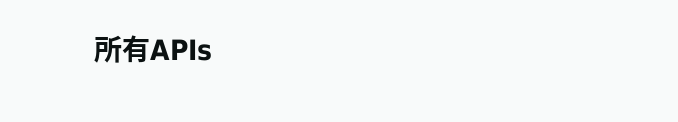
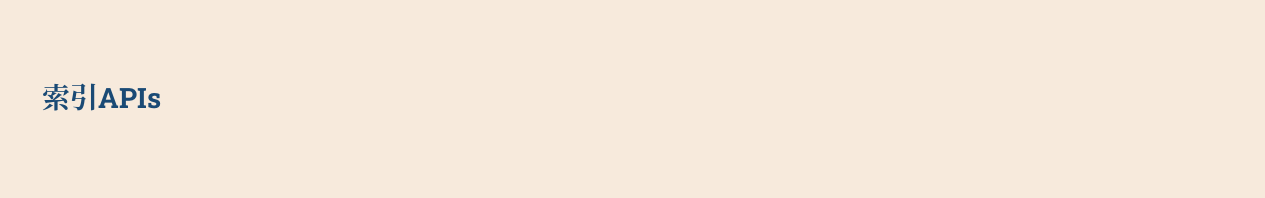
- 所有APIs
+ 索引APIs

